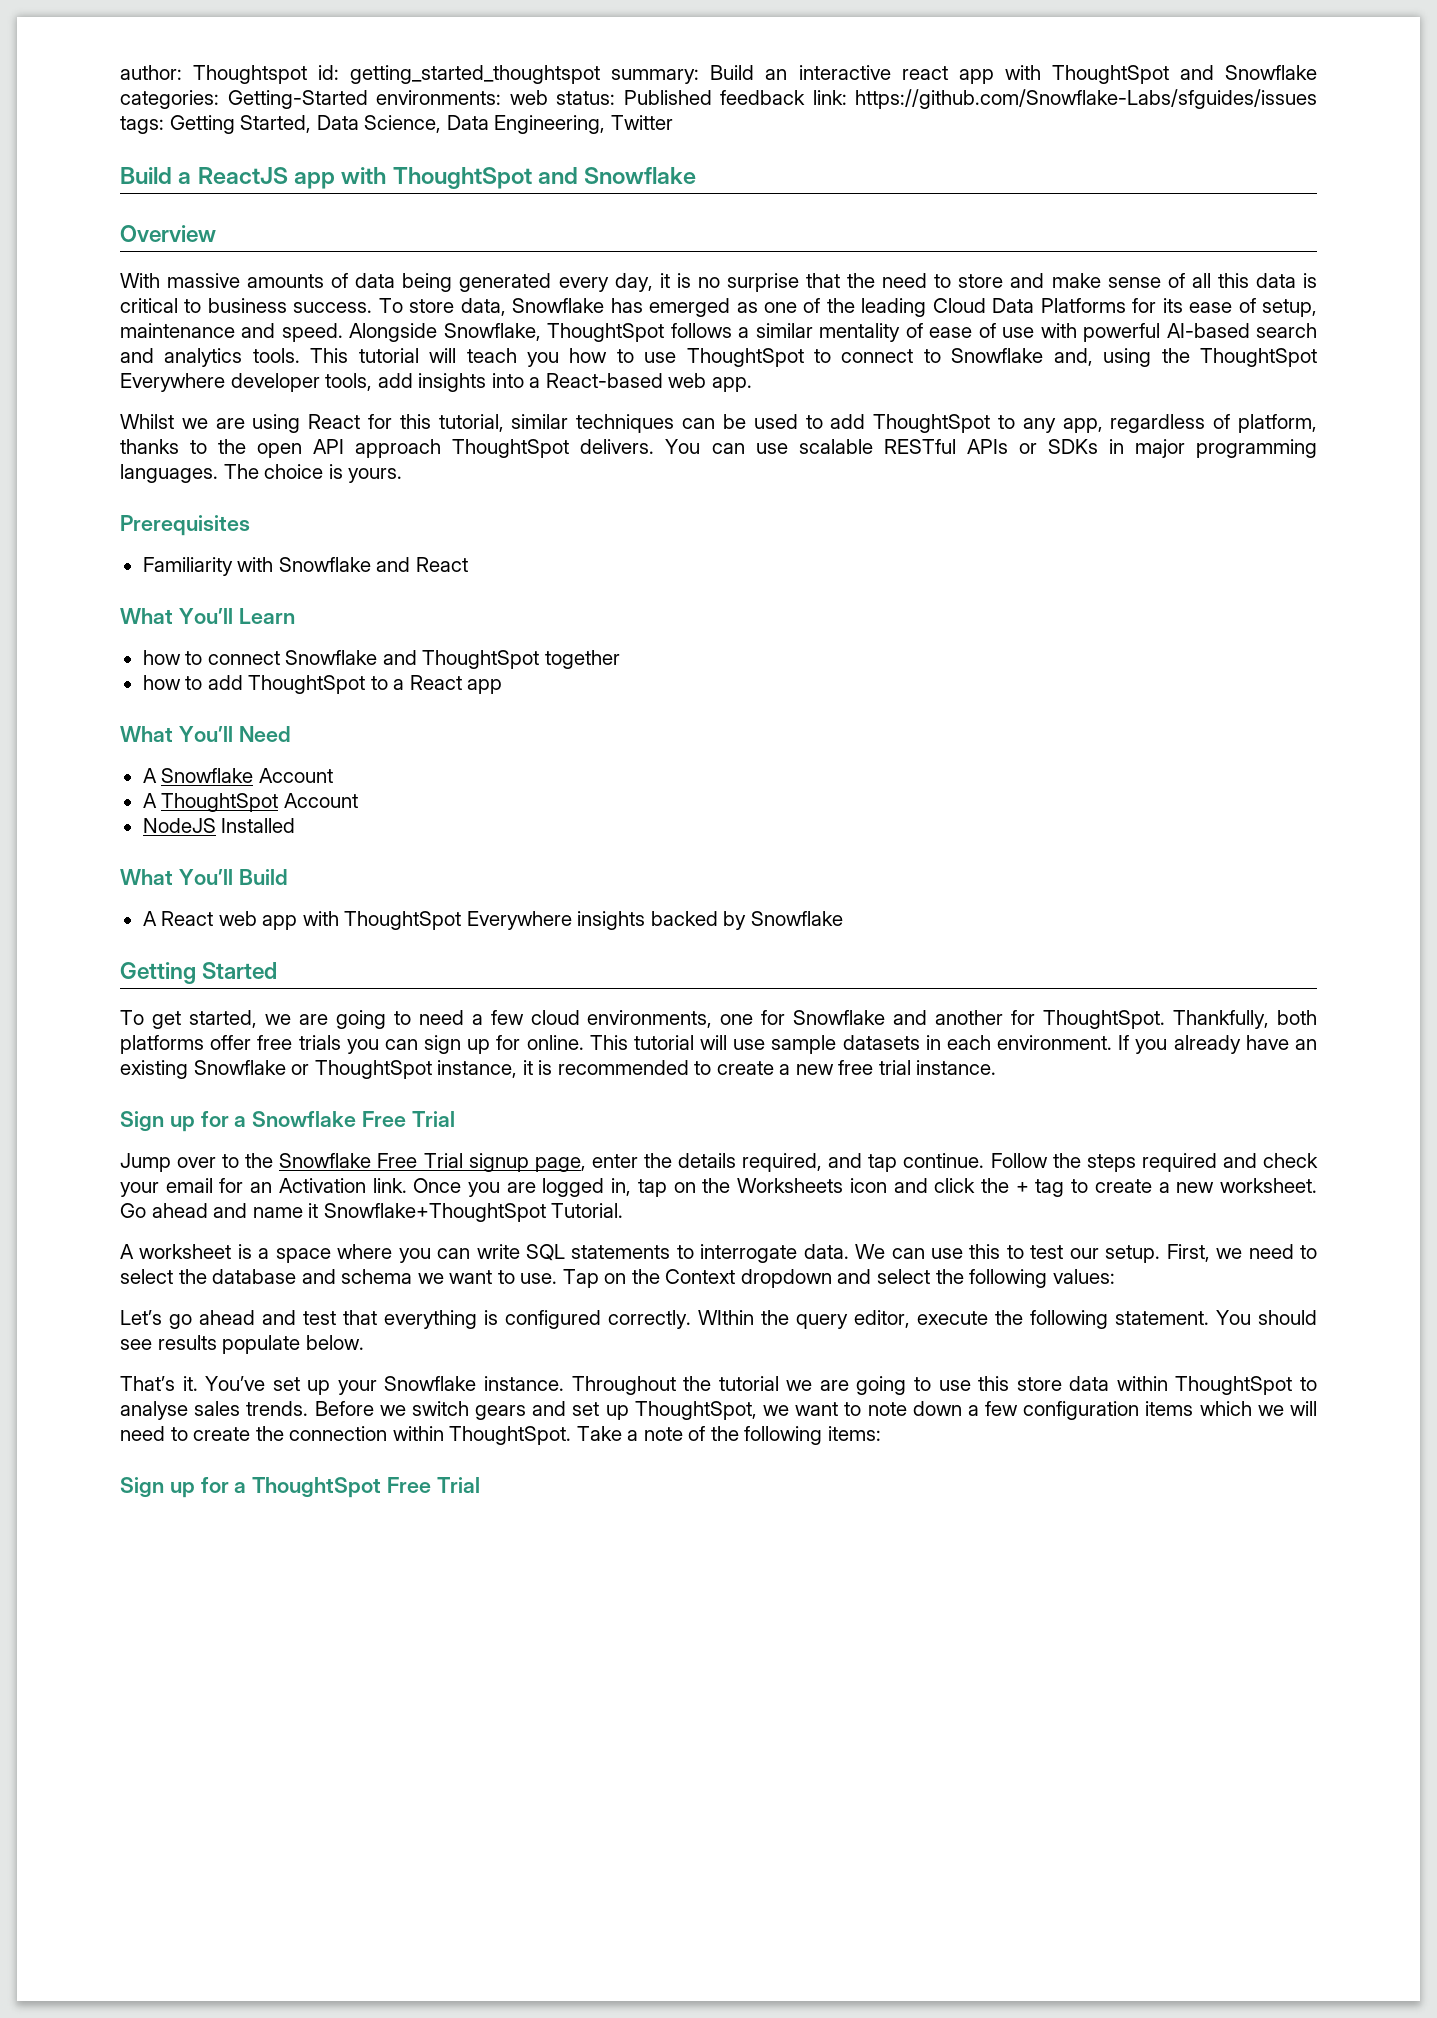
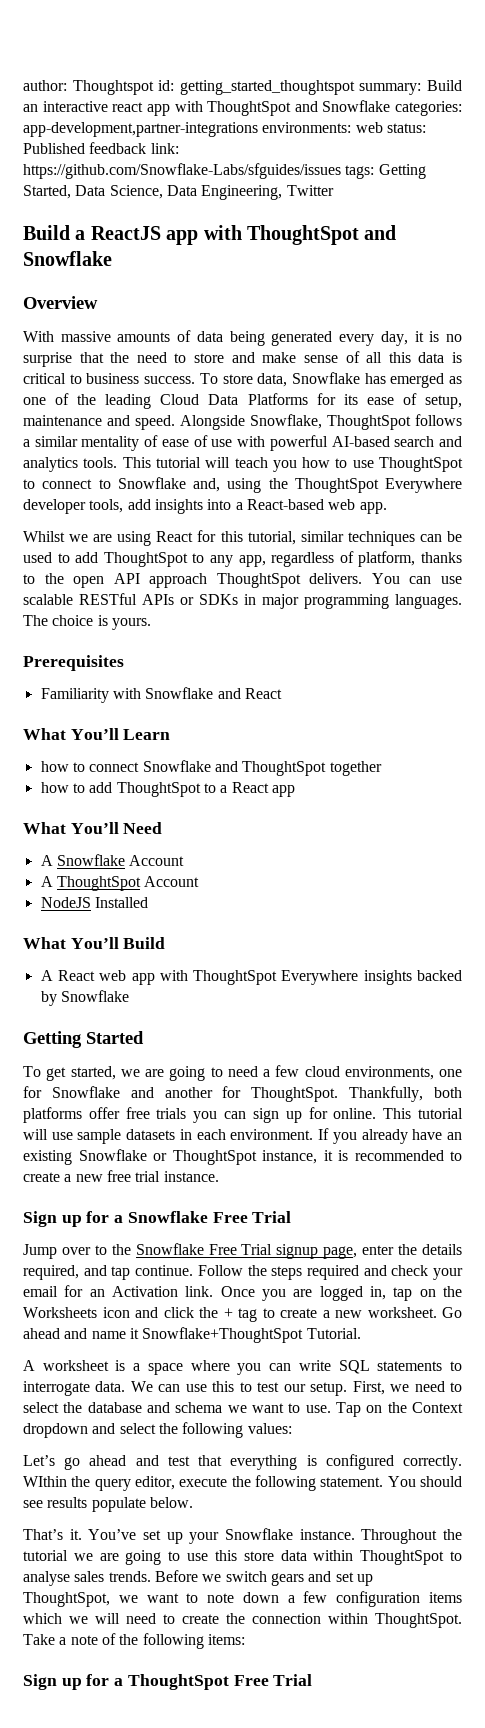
- author: Thoughtspot id: getting_started_thoughtspot summary: Build an interactive react app with ThoughtSpot and Snowflake categories: Getting-Started environments: web status: Published feedback link: https://github.com/Snowflake-Labs/sfguides/issues tags: Getting Started, Data Science, Data Engineering, Twitter
+ author: Thoughtspot id: getting_started_thoughtspot summary: Build an interactive react app with ThoughtSpot and Snowflake categories: app-development,partner-integrations environments: web status: Published feedback link: https://github.com/Snowflake-Labs/sfguides/issues tags: Getting Started, Data Science, Data Engineering, Twitter

